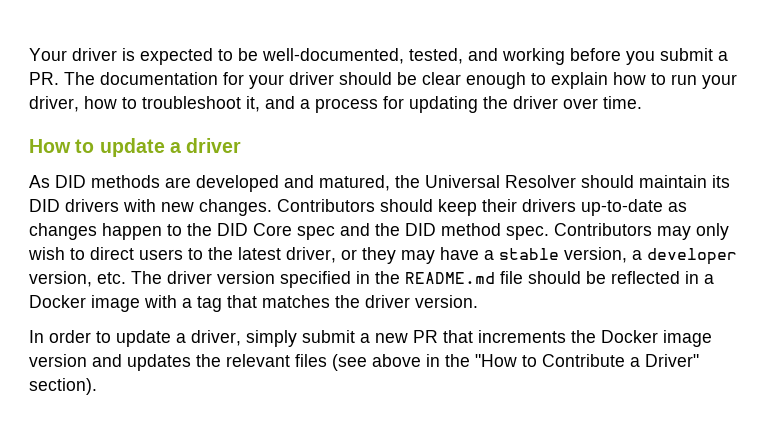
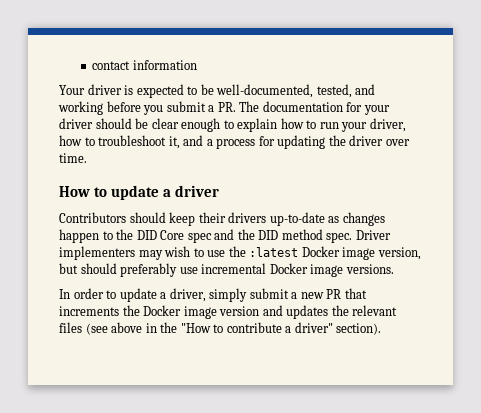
+ contact information
- As DID methods are developed and matured, the Universal Resolver should maintain its DID drivers with new changes.
- Contributors may only wish to direct users to the latest driver, or they may have a stable version, a developer version, etc. The driver version specified in the README.md file should be reflected in a Docker image with a tag that matches the driver version.
+ Driver implementers may wish to use the :latest Docker image version, but should preferably use incremental Docker image versions.
- In order to update a driver, simply submit a new PR that increments the Docker image version and updates the relevant files (see above in the "How to Contribute a Driver" section).
+ In order to update a driver, simply submit a new PR that increments the Docker image version and updates the relevant files (see above in the "How to contribute a driver" section).

